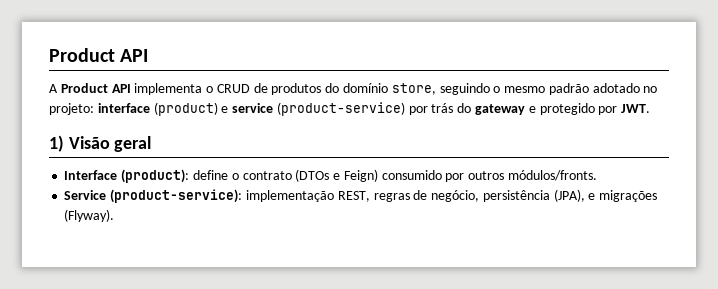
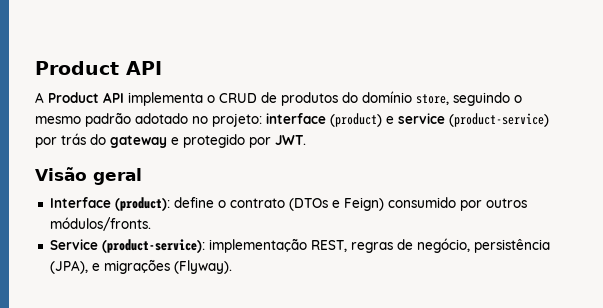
- 1) Visão geral
+ Visão geral

